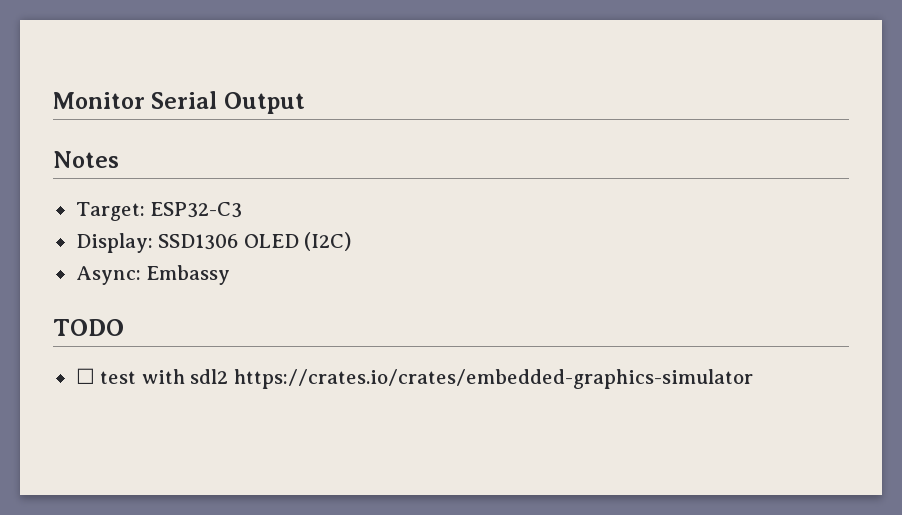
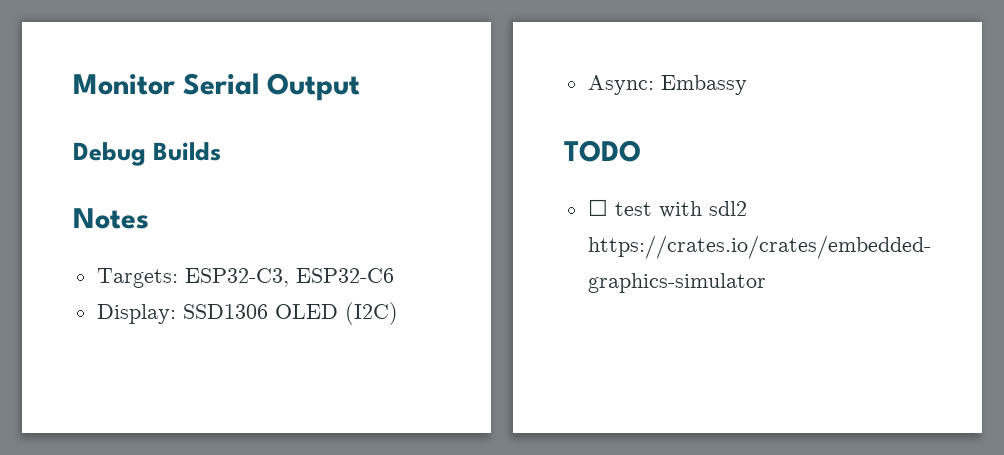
+ Debug Builds
- Target: ESP32-C3
+ Targets: ESP32-C3, ESP32-C6

